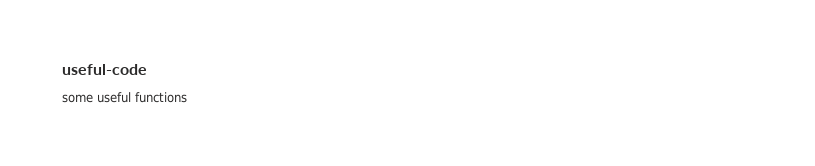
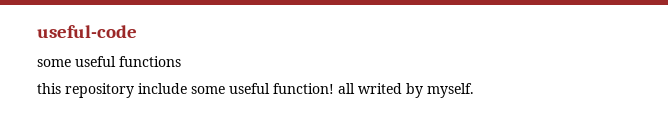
+ this repository include some useful function! all writed by myself.

